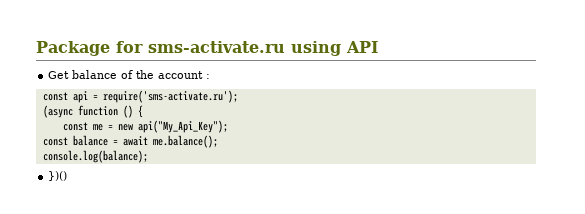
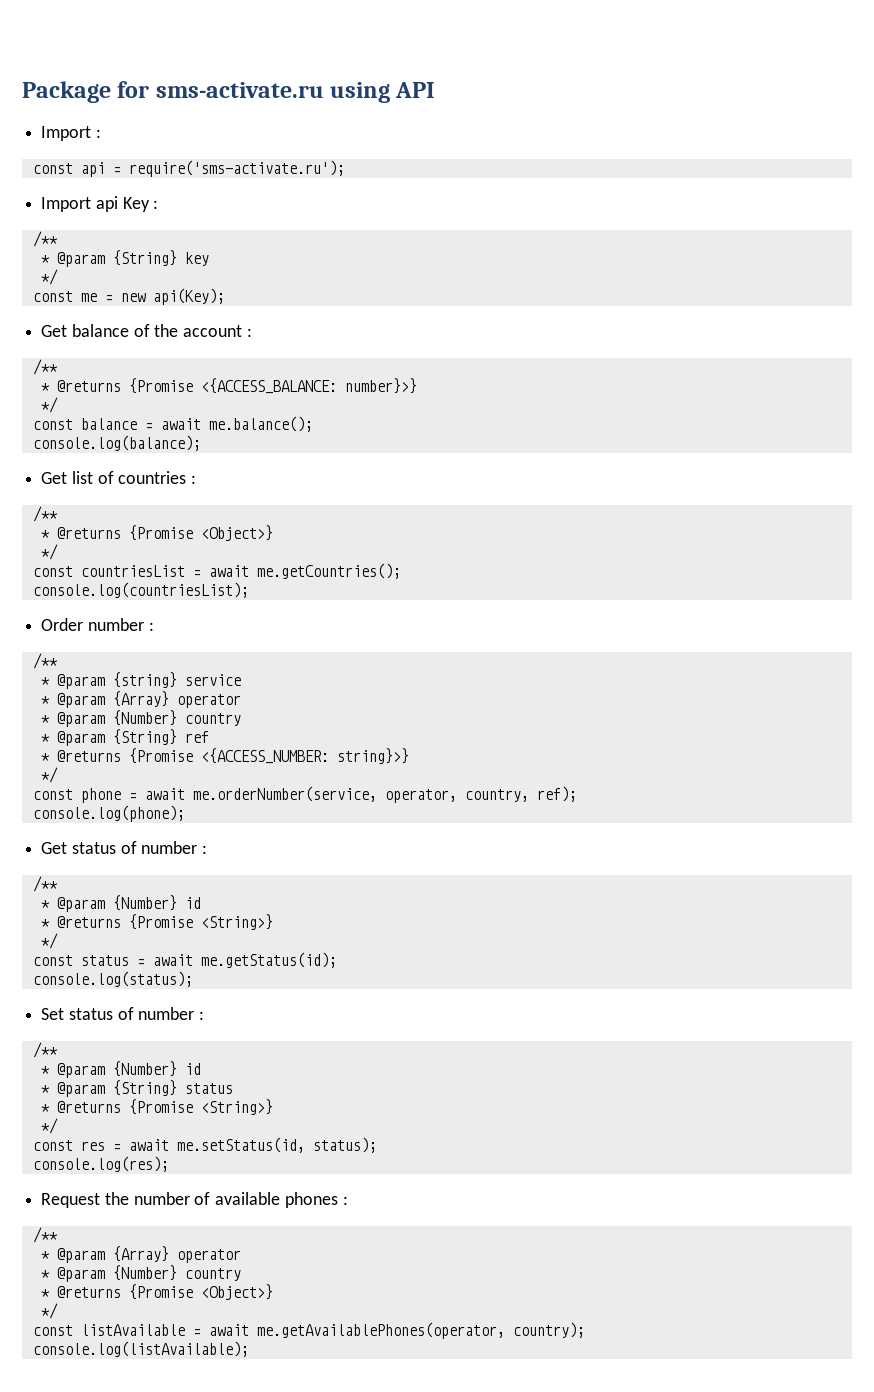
+ Import :
+ const api = require('sms-activate.ru');
+ Import api Key :
+ /**
+ * @param {String} key
+ */
+ const me = new api(Key);
  Get balance of the account :
- const api = require('sms-activate.ru');
- (async function () {
- const me = new api("My_Api_Key");
+ /**
+ * @returns {Promise <{ACCESS_BALANCE: number}>}
+ */
- })()
+ Get list of countries :
+ /**
+ * @returns {Promise <Object>}
+ */
+ const countriesList = await me.getCountries();
+ console.log(countriesList);
+ Order number :
+ /**
+ * @param {string} service
+ * @param {Array} operator
+ * @param {Number} country
+ * @param {String} ref
+ * @returns {Promise <{ACCESS_NUMBER: string}>}
+ */
+ const phone = await me.orderNumber(service, operator, country, ref);
+ console.log(phone);
+ Get status of number :
+ /**
+ * @param {Number} id
+ * @returns {Promise <String>}
+ */
+ const status = await me.getStatus(id);
+ console.log(status);
+ Set status of number :
+ /**
+ * @param {Number} id
+ * @param {String} status
+ * @returns {Promise <String>}
+ */
+ const res = await me.setStatus(id, status);
+ console.log(res);
+ Request the number of available phones :
+ /**
+ * @param {Array} operator
+ * @param {Number} country
+ * @returns {Promise <Object>}
+ */
+ const listAvailable = await me.getAvailablePhones(operator, country);
+ console.log(listAvailable);

